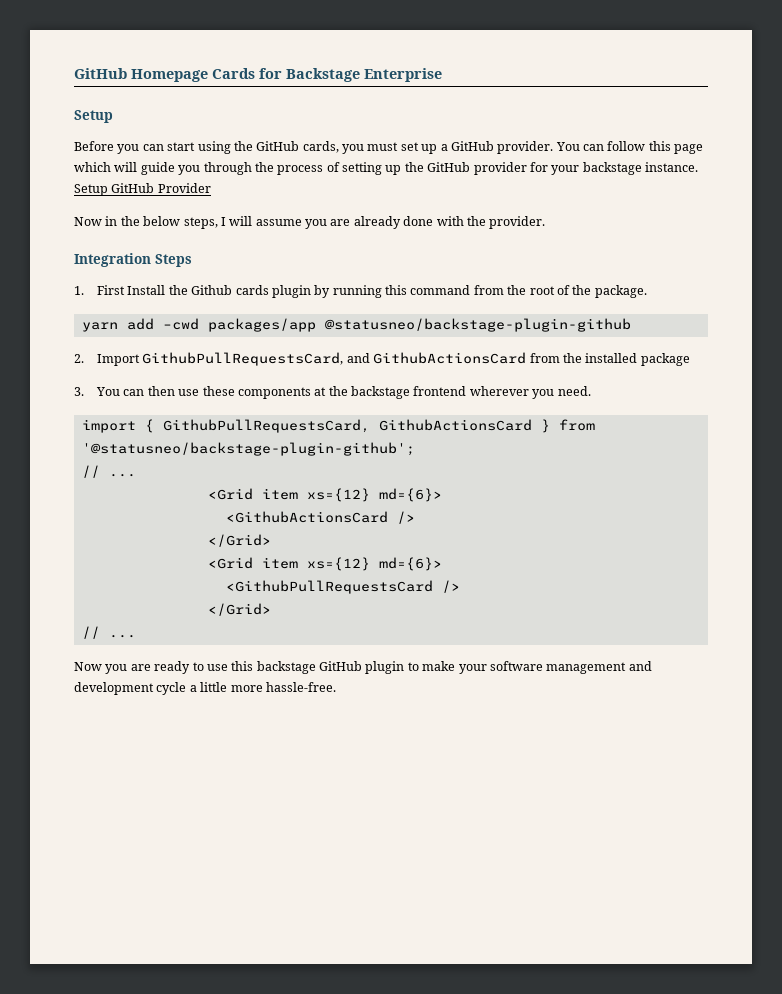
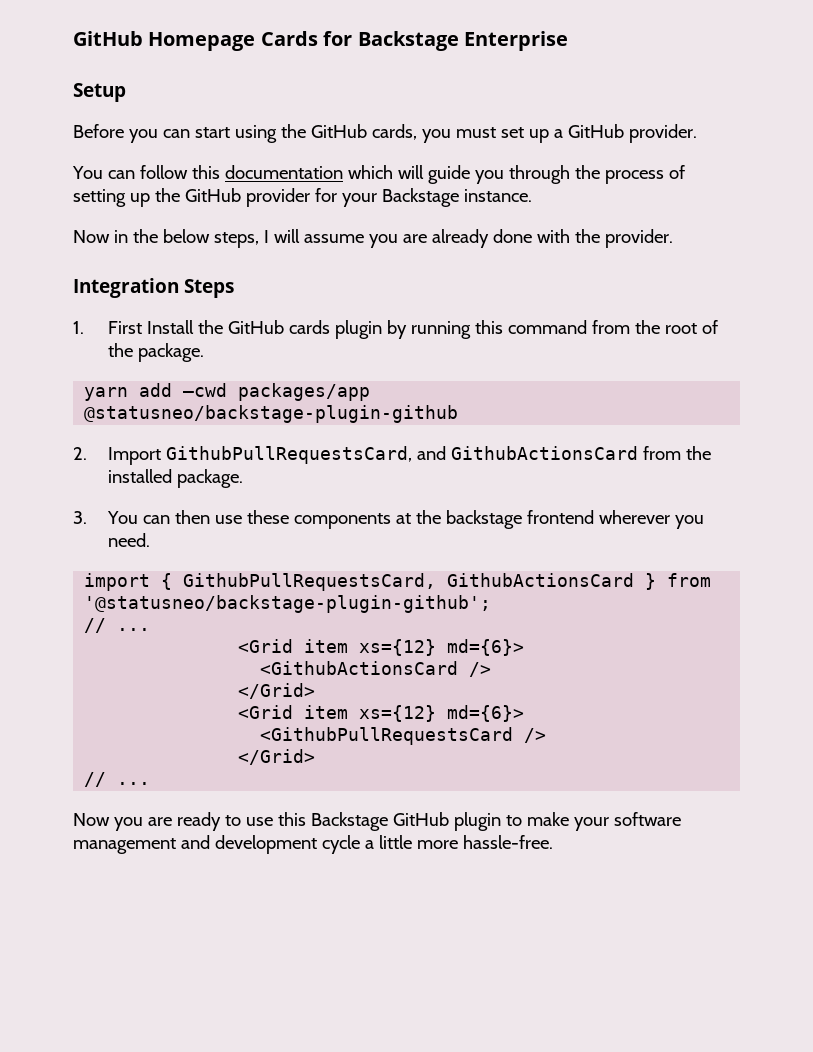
- Before you can start using the GitHub cards, you must set up a GitHub provider. You can follow this page which will guide you through the process of setting up the GitHub provider for your backstage instance. Setup GitHub Provider
+ Before you can start using the GitHub cards, you must set up a GitHub provider.
+ You can follow this documentation which will guide you through the process of setting up the GitHub provider for your Backstage instance.
- 1. First Install the Github cards plugin by running this command from the root of the package.
+ 1. First Install the GitHub cards plugin by running this command from the root of the package.
- 2. Import GithubPullRequestsCard, and GithubActionsCard from the installed package
+ 2. Import GithubPullRequestsCard, and GithubActionsCard from the installed package.
- Now you are ready to use this backstage GitHub plugin to make your software management and development cycle a little more hassle-free.
+ Now you are ready to use this Backstage GitHub plugin to make your software management and development cycle a little more hassle-free.

